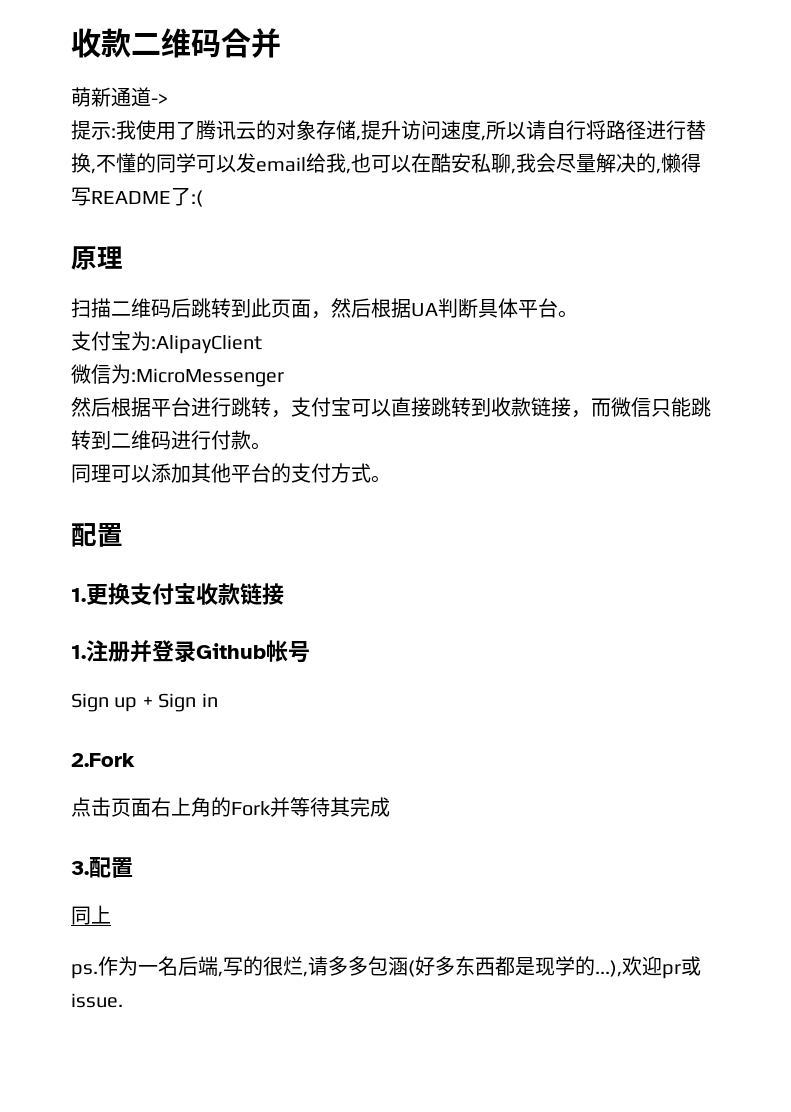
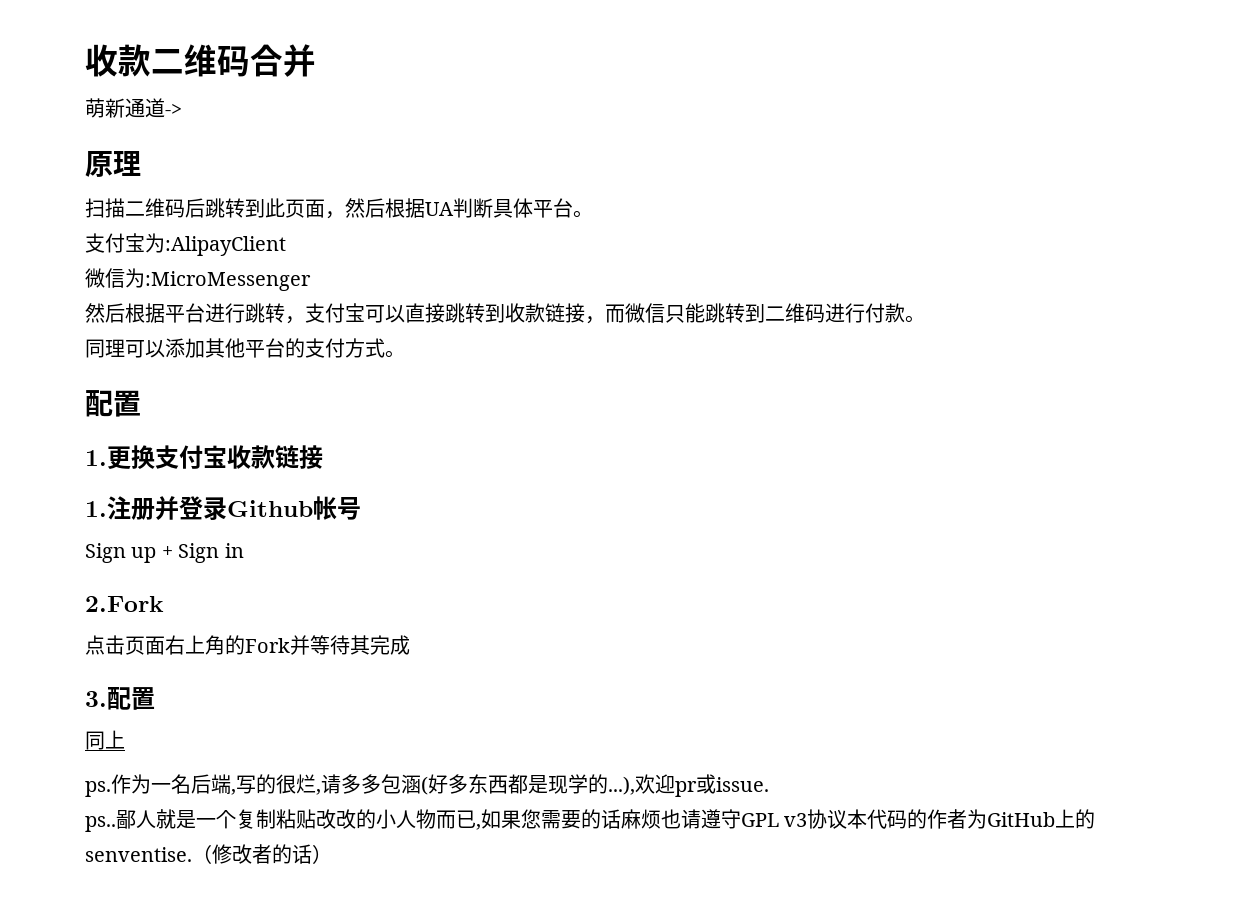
- 提示:我使用了腾讯云的对象存储,提升访问速度,所以请自行将路径进行替换,不懂的同学可以发email给我,也可以在酷安私聊,我会尽量解决的,懒得写README了:(
+ ps..鄙人就是一个复制粘贴改改的小人物而已,如果您需要的话麻烦也请遵守GPL v3协议本代码的作者为GitHub上的senventise.（修改者的话）

